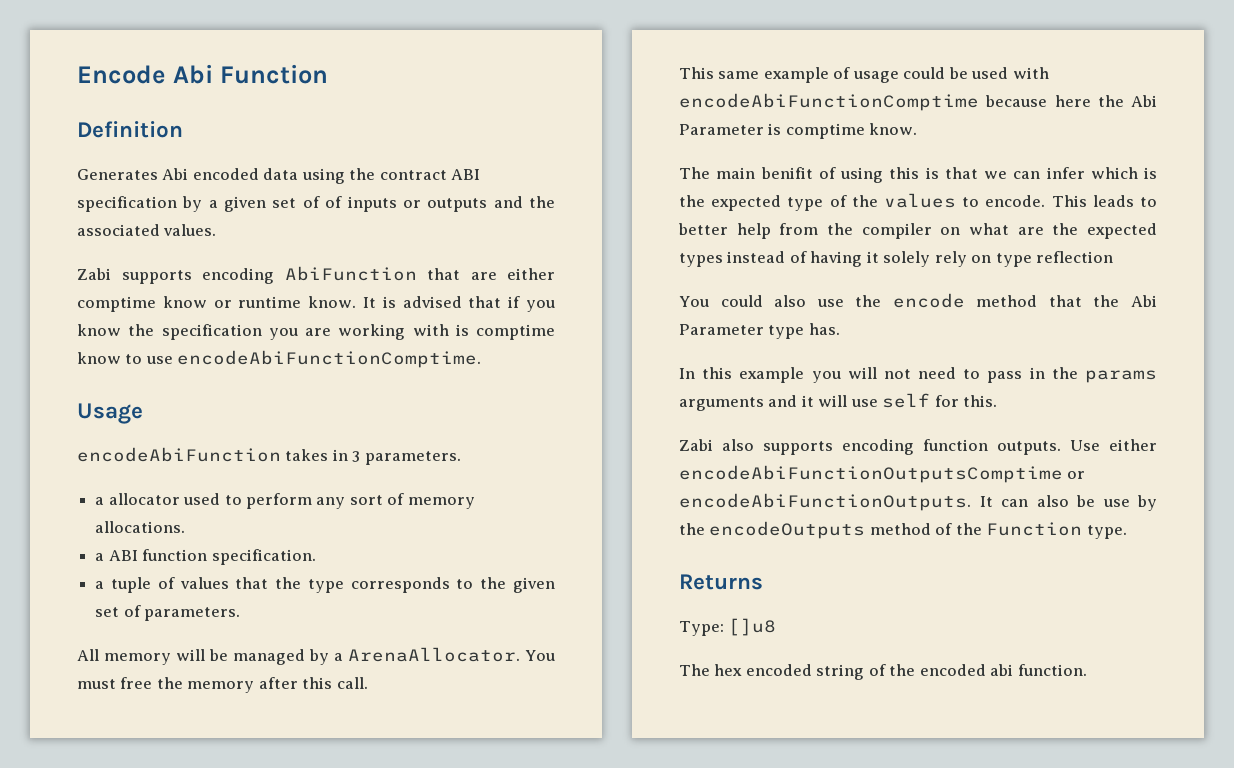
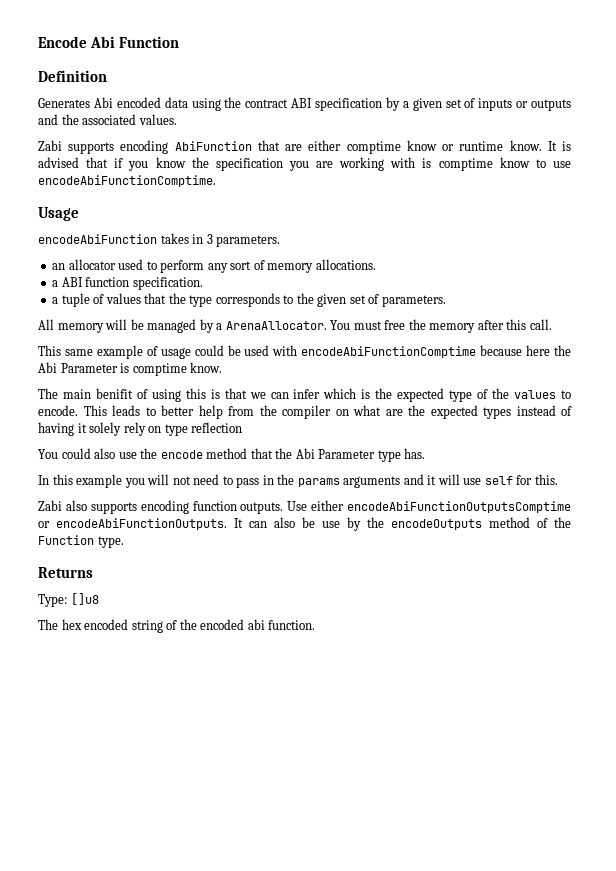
- Generates Abi encoded data using the contract ABI specification by a given set of of inputs or outputs and the associated values.
+ Generates Abi encoded data using the contract ABI specification by a given set of inputs or outputs and the associated values.
- a allocator used to perform any sort of memory allocations.
+ an allocator used to perform any sort of memory allocations.

